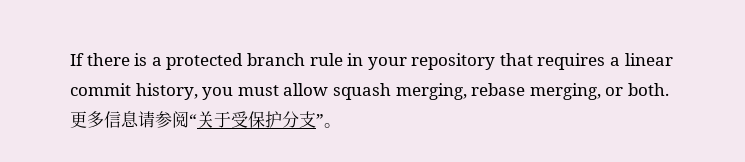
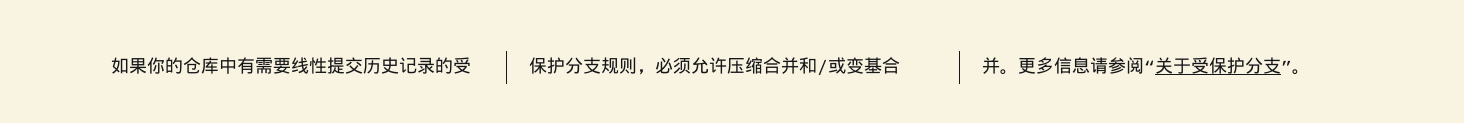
- If there is a protected branch rule in your repository that requires a linear commit history, you must allow squash merging, rebase merging, or both.
+ 如果你的仓库中有需要线性提交历史记录的受保护分支规则，必须允许压缩合并和/或变基合并。

